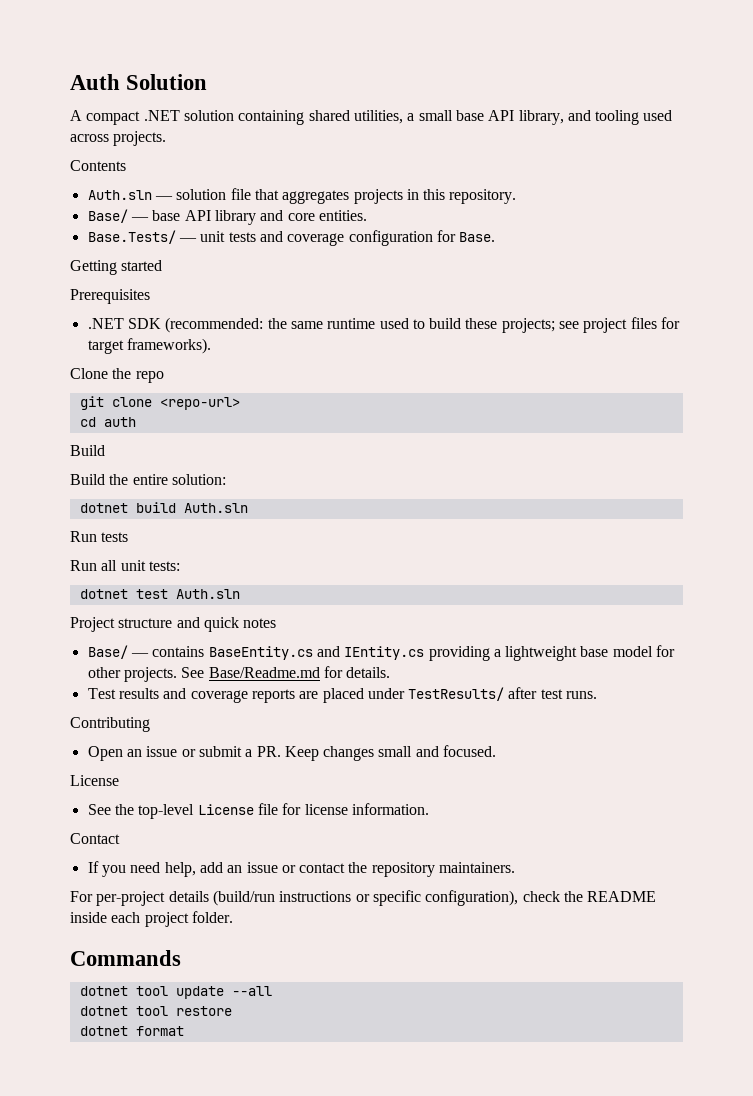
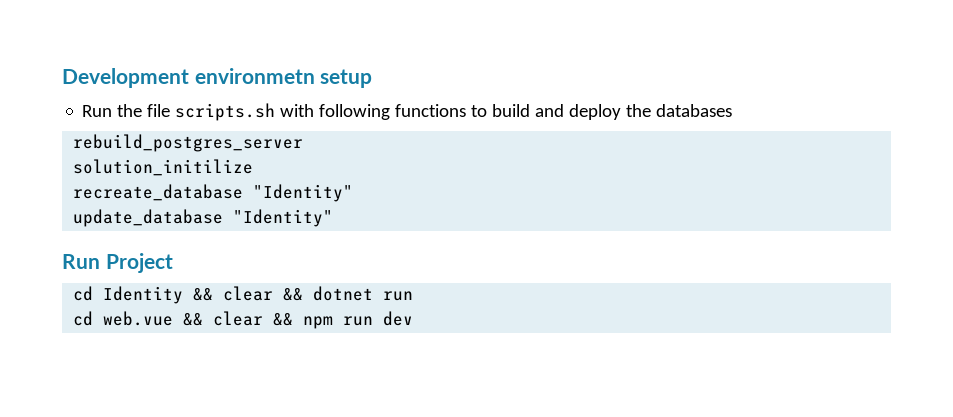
- Auth Solution
- A compact .NET solution containing shared utilities, a small base API library, and tooling used across projects.
- Contents
- Auth.sln — solution file that aggregates projects in this repository.
- Base/ — base API library and core entities.
- Base.Tests/ — unit tests and coverage configuration for Base.
- Getting started
- Prerequisites
- .NET SDK (recommended: the same runtime used to build these projects; see project files for target frameworks).
- Clone the repo
- git clone <repo-url>
- cd auth
- Build
- Build the entire solution:
- dotnet build Auth.sln
- Run tests
- Run all unit tests:
- dotnet test Auth.sln
- Project structure and quick notes
- Base/ — contains BaseEntity.cs and IEntity.cs providing a lightweight base model for other projects. See Base/Readme.md for details.
- Test results and coverage reports are placed under TestResults/ after test runs.
- Contributing
- Open an issue or submit a PR. Keep changes small and focused.
- License
- See the top-level License file for license information.
- Contact
- If you need help, add an issue or contact the repository maintainers.
- For per-project details (build/run instructions or specific configuration), check the README inside each project folder.
- Commands
- dotnet tool update --all
- dotnet tool restore
- dotnet format
+ Development environmetn setup
+ Run the file scripts.sh with following functions to build and deploy the databases
+ rebuild_postgres_server
+ solution_initilize
+ recreate_database "Identity"
+ update_database "Identity"
+ Run Project
+ cd Identity && clear && dotnet run
+ cd web.vue && clear && npm run dev

